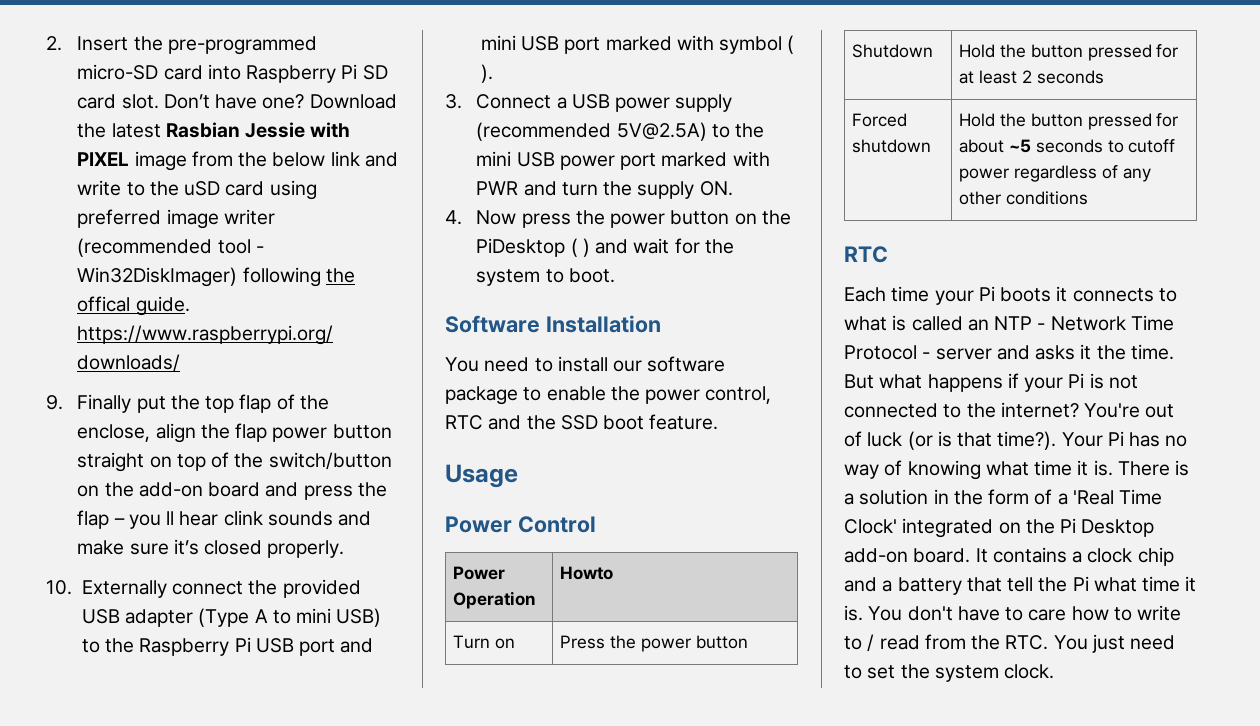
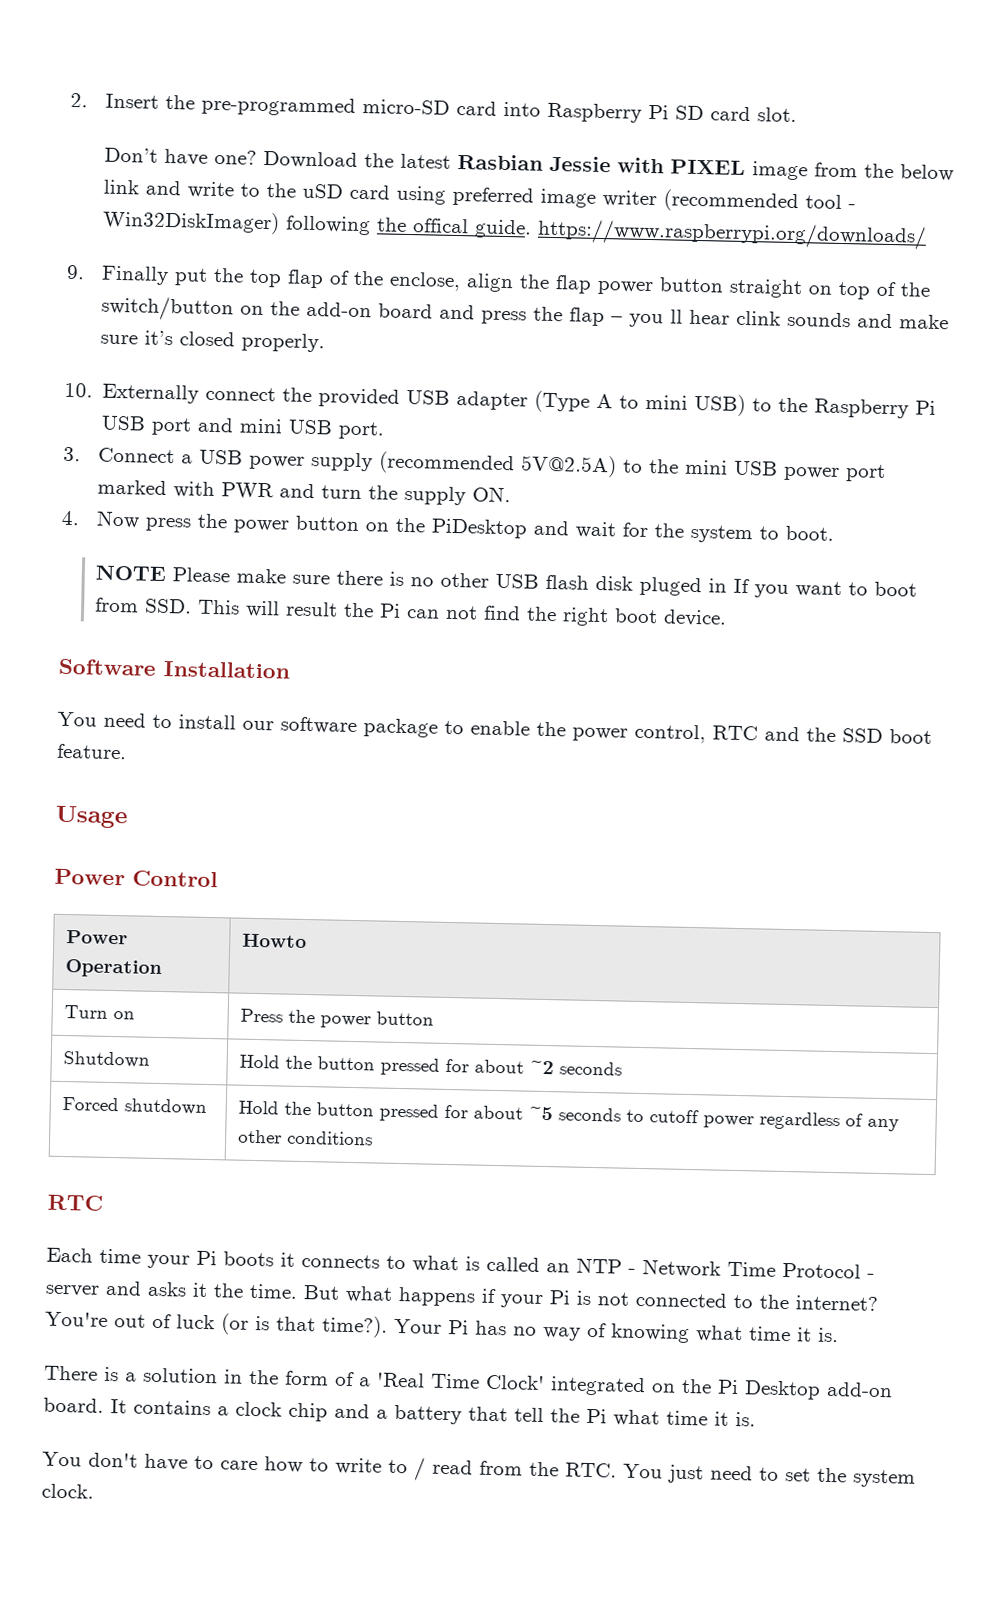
- 2. Insert the pre-programmed micro-SD card into Raspberry Pi SD card slot. Don’t have one?
+ 2. Insert the pre-programmed micro-SD card into Raspberry Pi SD card slot.
+ Don’t have one?
- 10. Externally connect the provided USB adapter (Type A to mini USB) to the Raspberry Pi USB port and mini USB port marked with symbol ( ).
+ 10. Externally connect the provided USB adapter (Type A to mini USB) to the Raspberry Pi USB port and mini USB port.
- 4. Now press the power button on the PiDesktop ( ) and wait for the system to boot.
+ 4. Now press the power button on the PiDesktop and wait for the system to boot.
+ NOTE Please make sure there is no other USB flash disk pluged in If you want to boot from SSD. This will result the Pi can not find the right boot device.
- Shutdown | Hold the button pressed for at least 2 seconds
+ Shutdown | Hold the button pressed for about ~2 seconds
- Your Pi has no way of knowing what time it is. There is a solution in the form of a 'Real Time Clock' integrated on the Pi Desktop add-on board.
+ Your Pi has no way of knowing what time it is.
+ There is a solution in the form of a 'Real Time Clock' integrated on the Pi Desktop add-on board.
- It contains a clock chip and a battery that tell the Pi what time it is. You don't have to care how to write to / read from the RTC. You just need to set the system clock.
+ It contains a clock chip and a battery that tell the Pi what time it is.
+ You don't have to care how to write to / read from the RTC. You just need to set the system clock.

